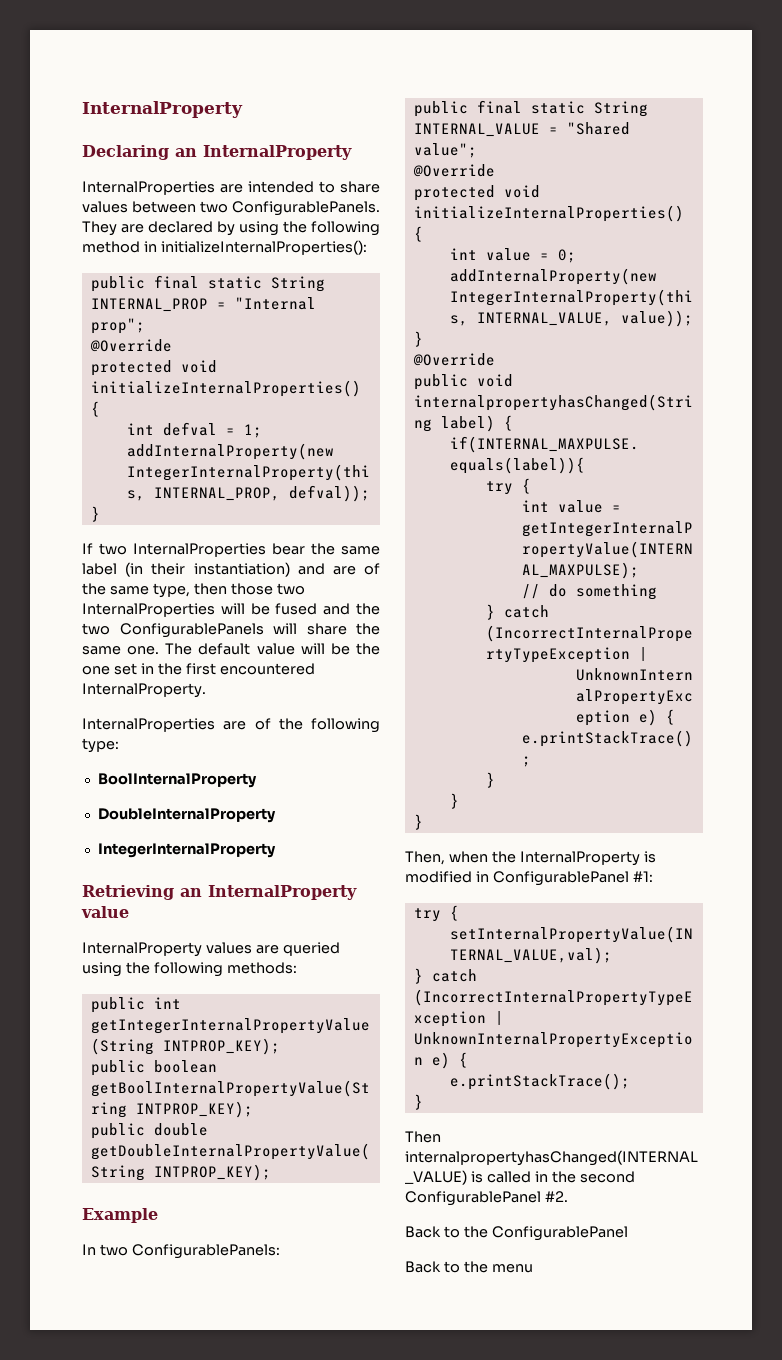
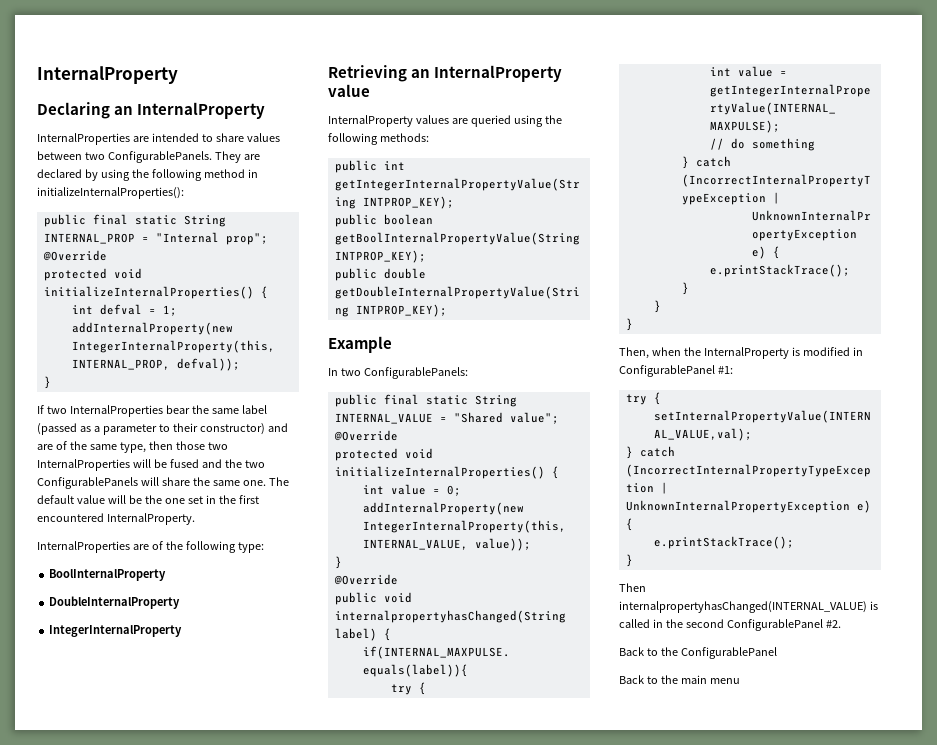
- If two InternalProperties bear the same label (in their instantiation) and are of the same type, then those two InternalProperties will be fused and the two ConfigurablePanels will share the same one.
+ If two InternalProperties bear the same label (passed as a parameter to their constructor) and are of the same type, then those two InternalProperties will be fused and the two ConfigurablePanels will share the same one.
- Back to the menu
+ Back to the main menu

